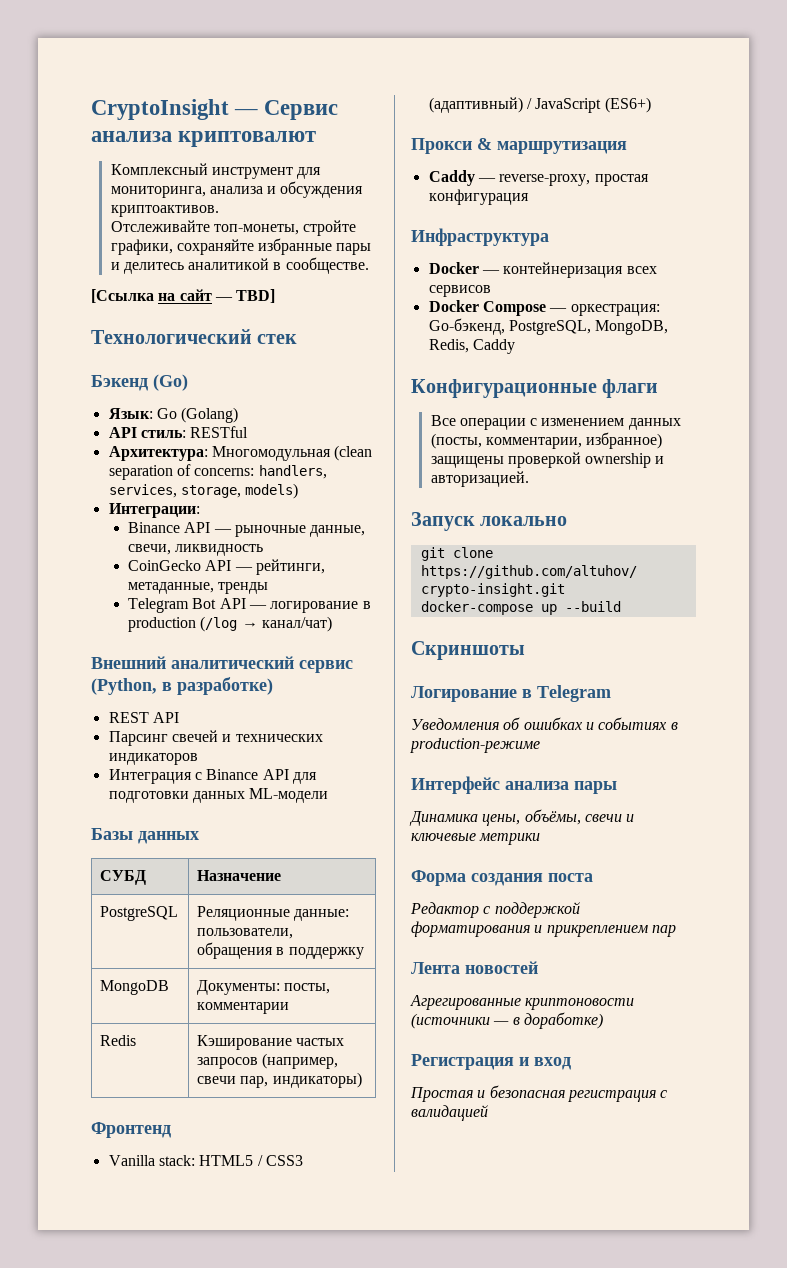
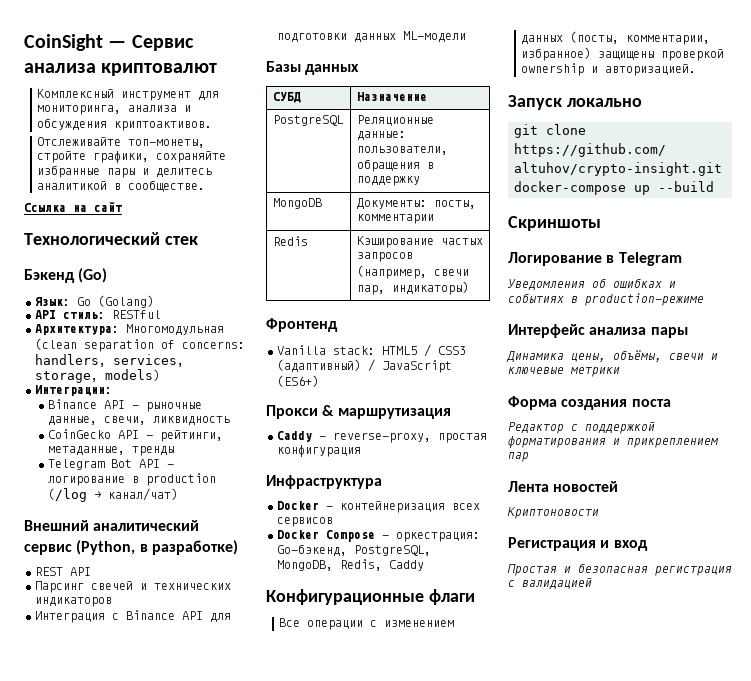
- CryptoInsight — Сервис анализа криптовалют
+ CoinSight — Сервис анализа криптовалют
- [Ссылка на сайт — TBD]
+ Ссылка на сайт
- Агрегированные криптоновости (источники — в доработке)
+ Криптоновости

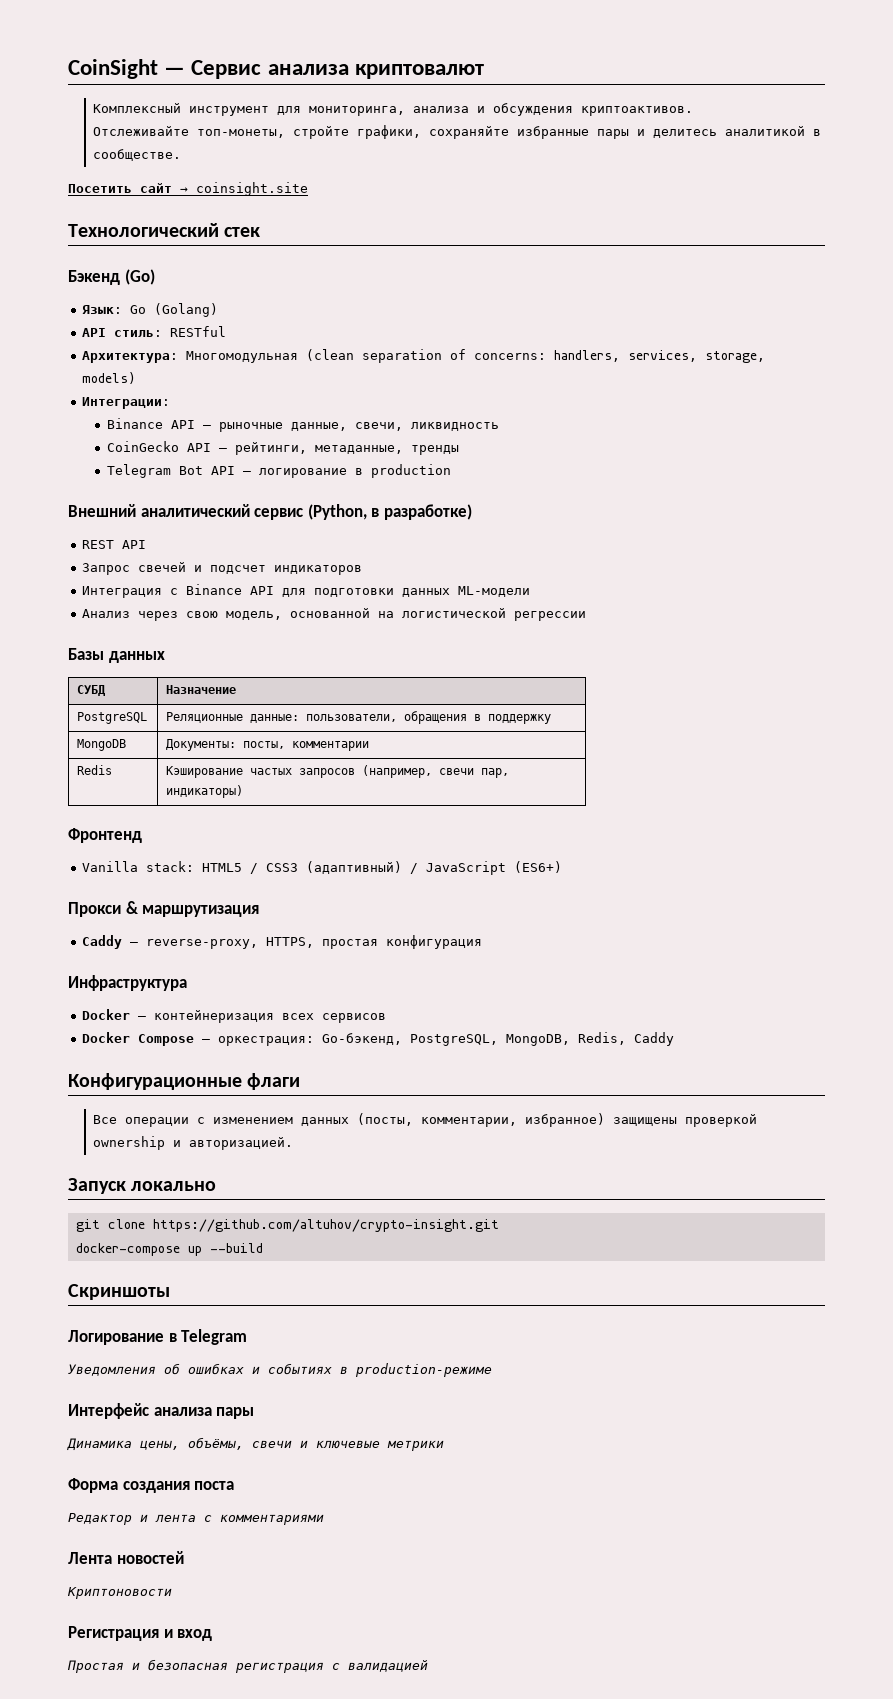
- Ссылка на сайт
+ Посетить сайт → coinsight.site
- Telegram Bot API — логирование в production (/log → канал/чат)
+ Telegram Bot API — логирование в production
- Парсинг свечей и технических индикаторов
+ Запрос свечей и подсчет индикаторов
+ Анализ через свою модель, основанной на логистической регрессии
- Caddy — reverse-proxy, простая конфигурация
+ Caddy — reverse-proxy, HTTPS, простая конфигурация
- Редактор с поддержкой форматирования и прикреплением пар
+ Редактор и лента с комментариями

